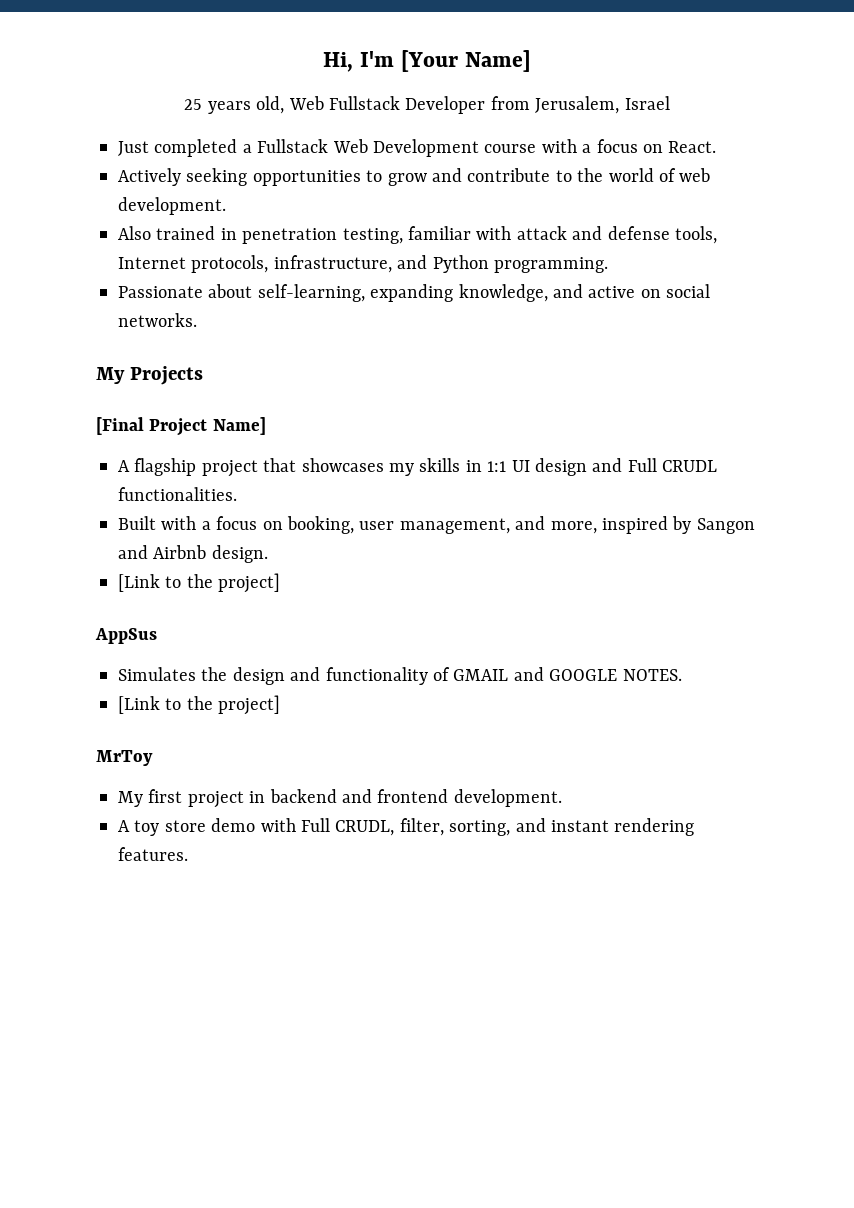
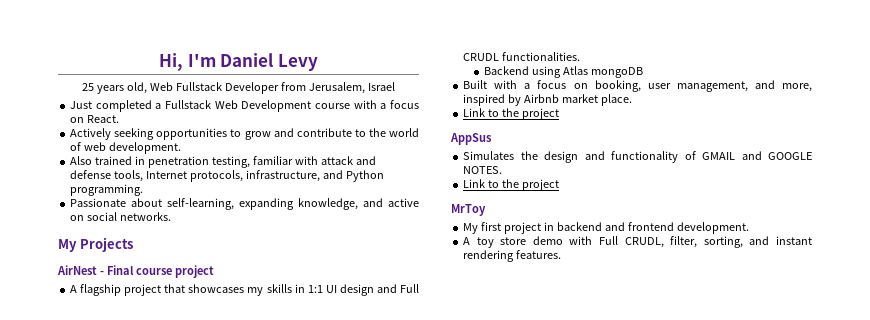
- Hi, I'm [Your Name]
+ Hi, I'm Daniel Levy
- [Final Project Name]
+ AirNest - Final course project
+ Backend using Atlas mongoDB
- Built with a focus on booking, user management, and more, inspired by Sangon and Airbnb design.
- [Link to the project]
+ Built with a focus on booking, user management, and more, inspired by Airbnb market place.
+ Link to the project
  Simulates the design and functionality of GMAIL and GOOGLE NOTES.
- [Link to the project]
+ Link to the project

